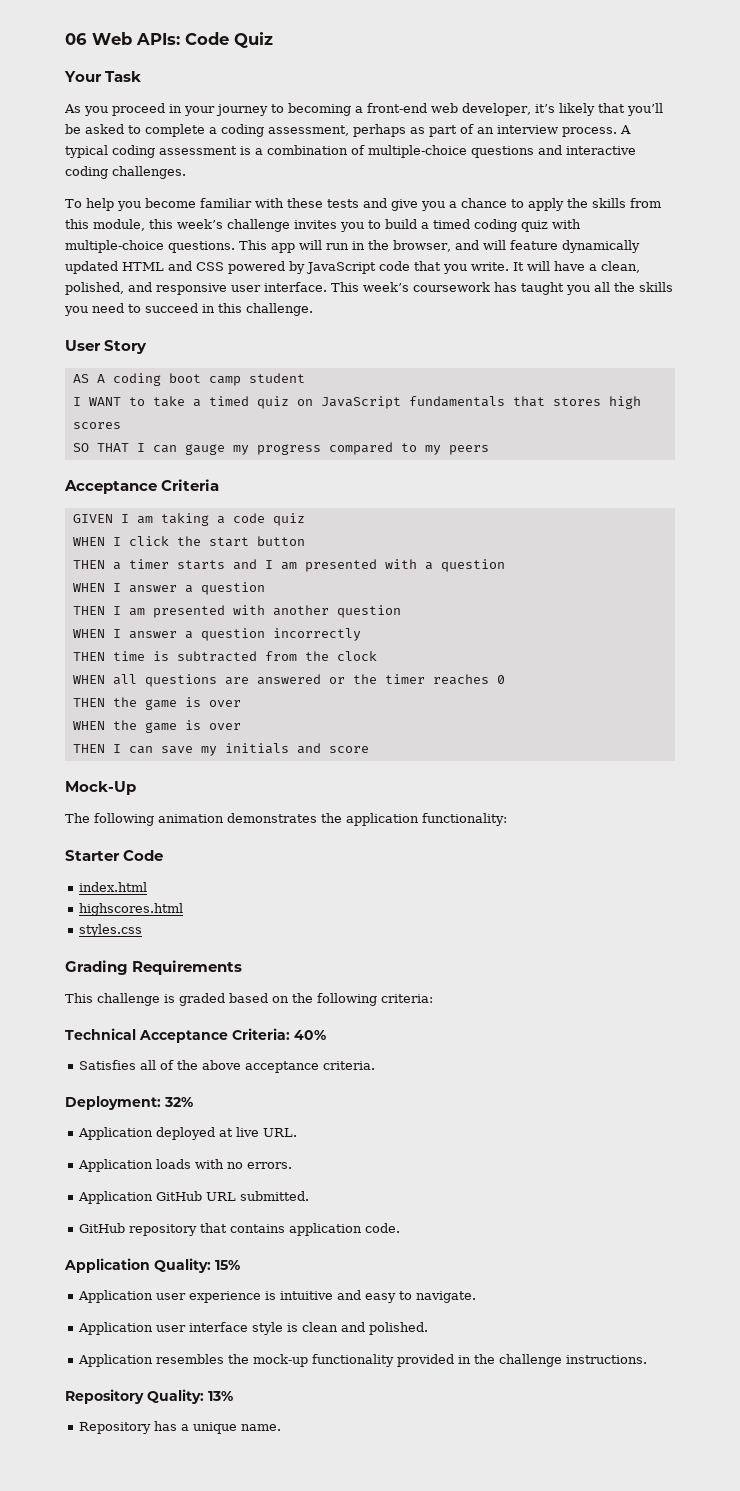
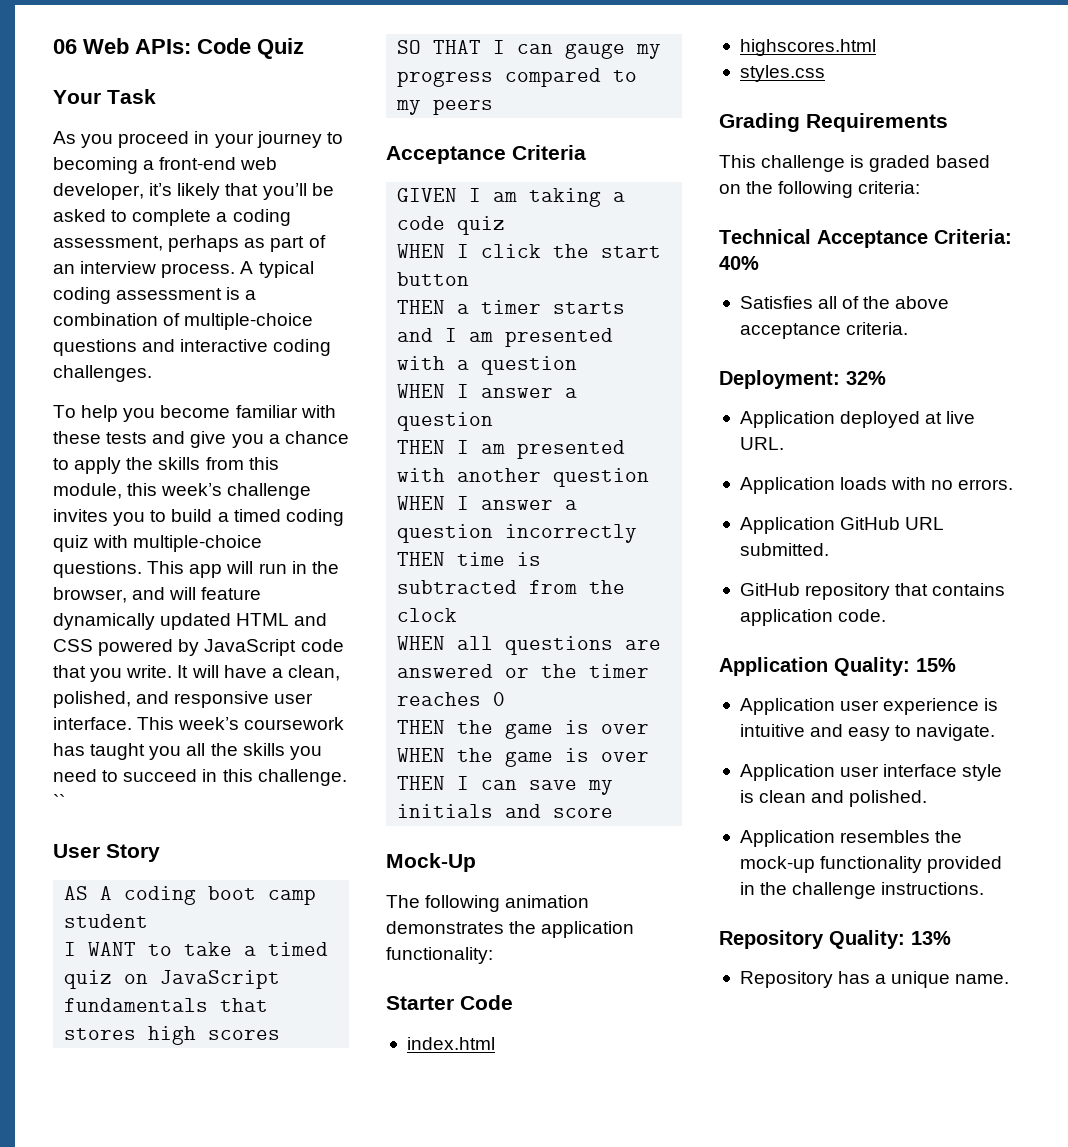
+ ``

